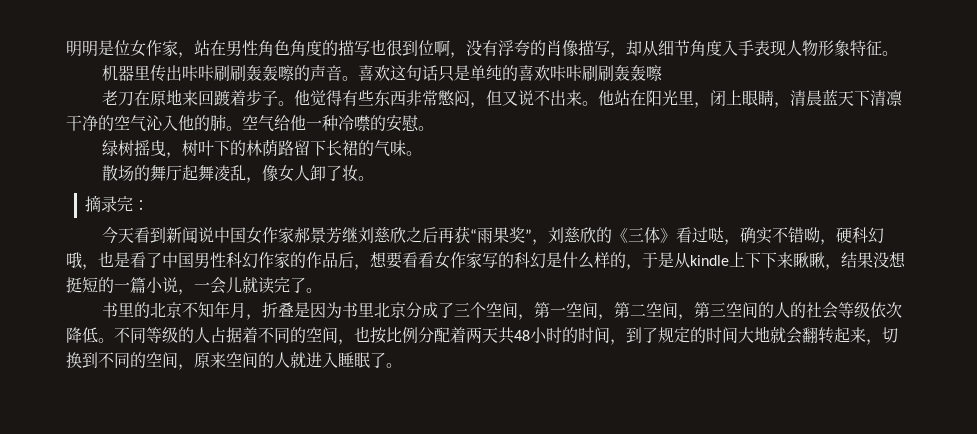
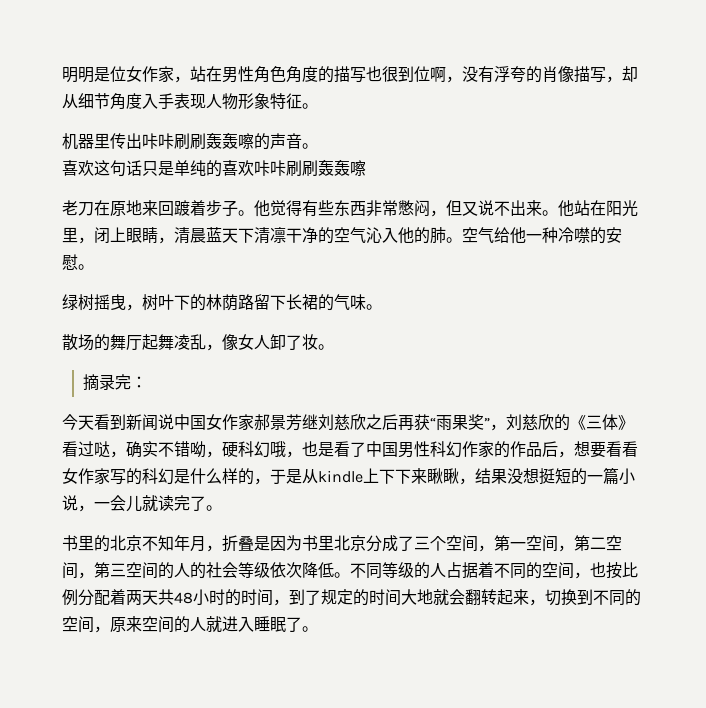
- 机器里传出咔咔刷刷轰轰嚓的声音。喜欢这句话只是单纯的喜欢咔咔刷刷轰轰嚓
+ 机器里传出咔咔刷刷轰轰嚓的声音。
+ 喜欢这句话只是单纯的喜欢咔咔刷刷轰轰嚓

